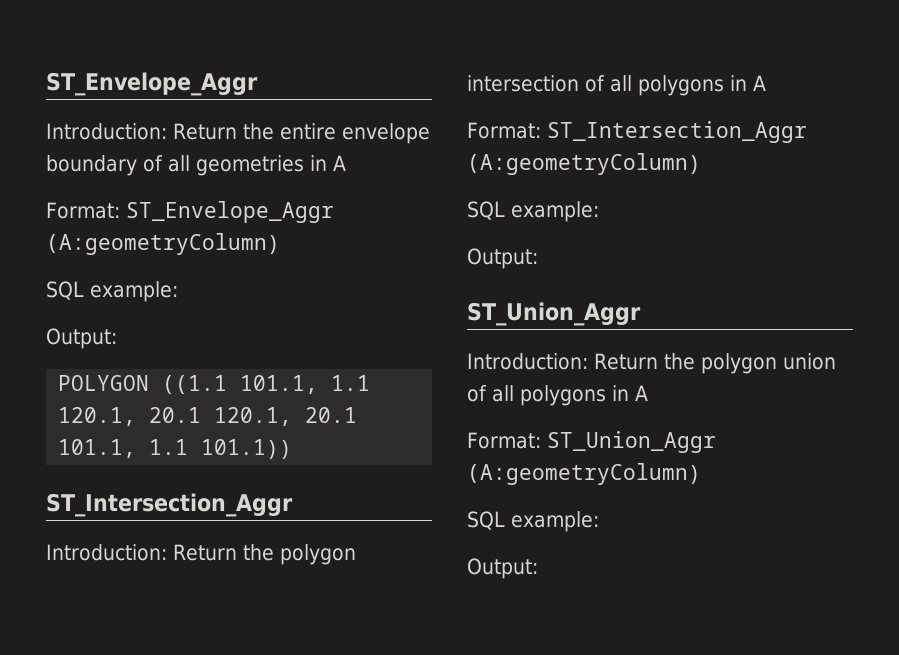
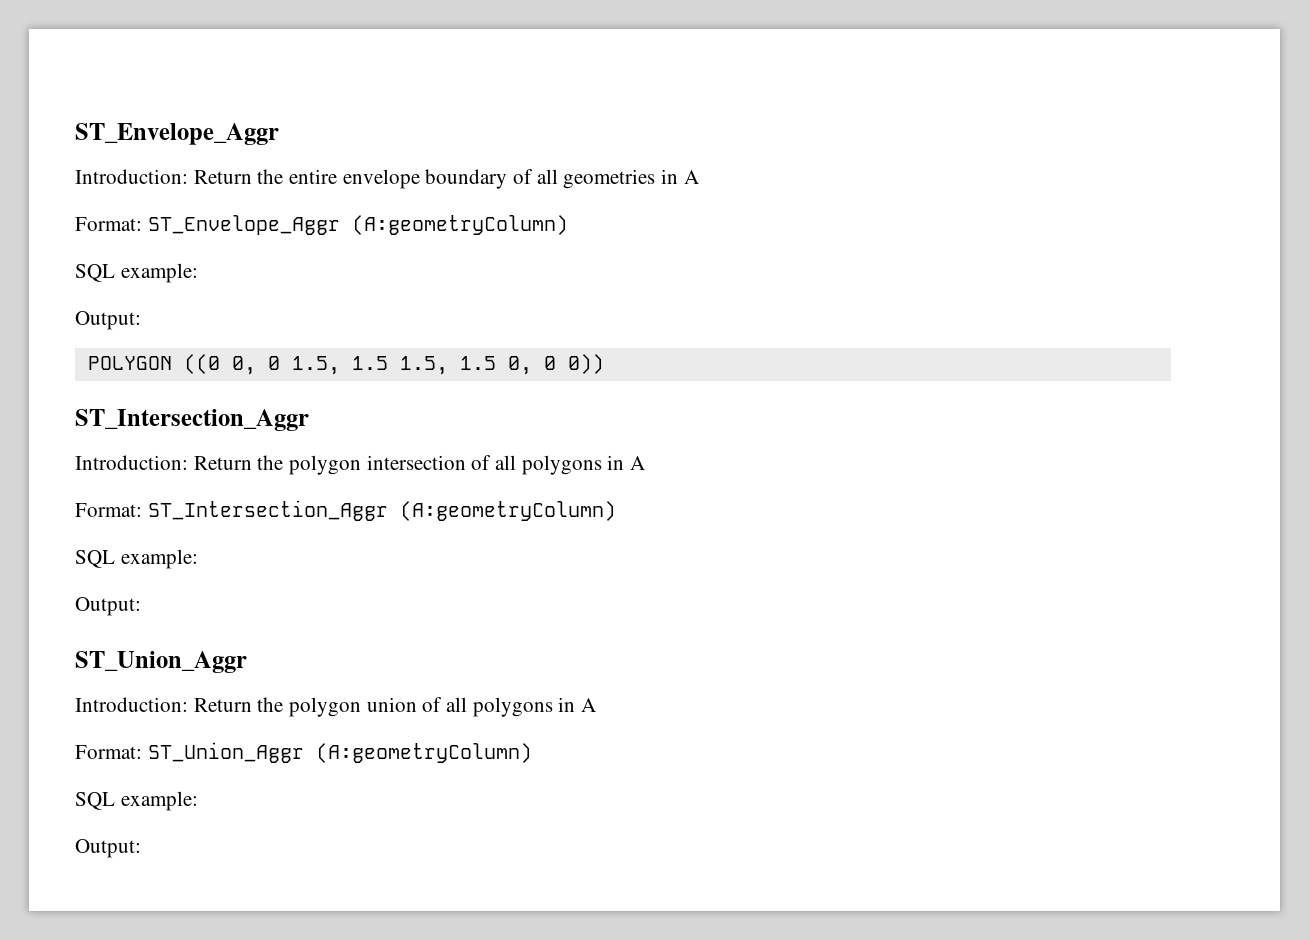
- POLYGON ((1.1 101.1, 1.1 120.1, 20.1 120.1, 20.1 101.1, 1.1 101.1))
+ POLYGON ((0 0, 0 1.5, 1.5 1.5, 1.5 0, 0 0))

